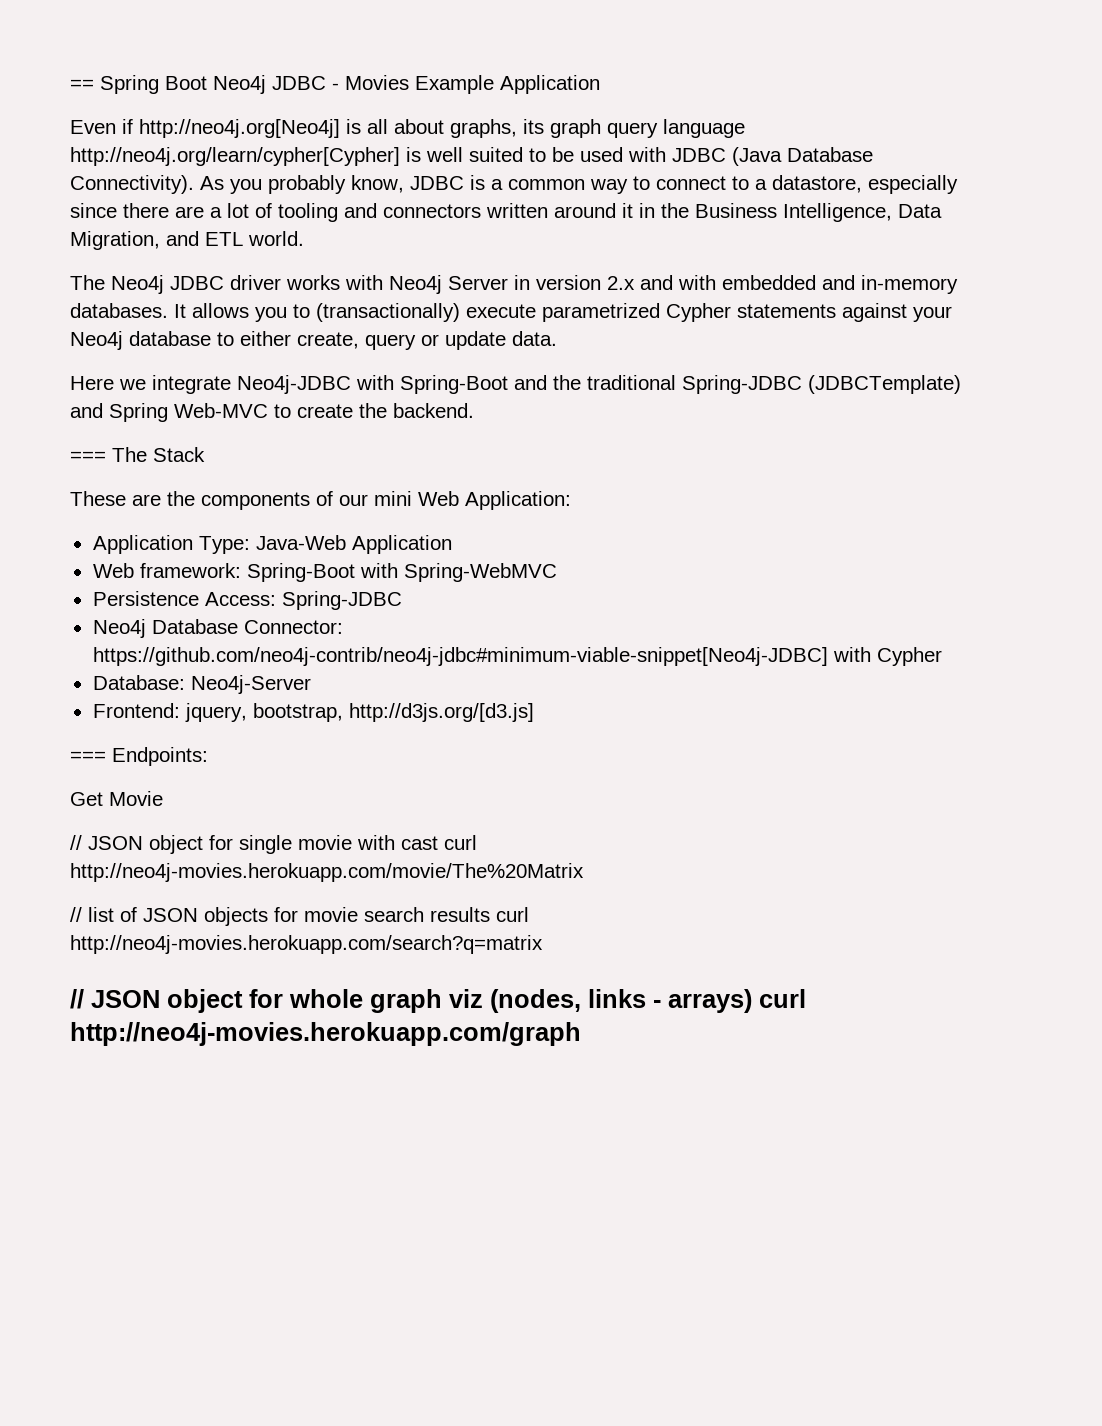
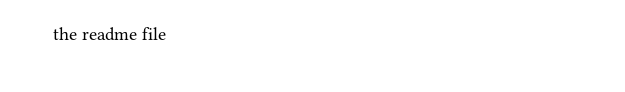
- == Spring Boot Neo4j JDBC - Movies Example Application
- Even if http://neo4j.org[Neo4j] is all about graphs, its graph query language http://neo4j.org/learn/cypher[Cypher] is well suited to be used with JDBC (Java Database Connectivity). As you probably know, JDBC is a common way to connect to a datastore, especially since there are a lot of tooling and connectors written around it in the Business Intelligence, Data Migration, and ETL world.
- The Neo4j JDBC driver works with Neo4j Server in version 2.x and with embedded and in-memory databases. It allows you to (transactionally) execute parametrized Cypher statements against your Neo4j database to either create, query or update data.
- Here we integrate Neo4j-JDBC with Spring-Boot and the traditional Spring-JDBC (JDBCTemplate) and Spring Web-MVC to create the backend.
- === The Stack
- These are the components of our mini Web Application:
- Application Type: Java-Web Application
- Web framework: Spring-Boot with Spring-WebMVC
- Persistence Access: Spring-JDBC
- Neo4j Database Connector: https://github.com/neo4j-contrib/neo4j-jdbc#minimum-viable-snippet[Neo4j-JDBC] with Cypher
- Database: Neo4j-Server
- Frontend: jquery, bootstrap, http://d3js.org/[d3.js]
- === Endpoints:
- Get Movie
- // JSON object for single movie with cast curl http://neo4j-movies.herokuapp.com/movie/The%20Matrix
- // list of JSON objects for movie search results curl http://neo4j-movies.herokuapp.com/search?q=matrix
- // JSON object for whole graph viz (nodes, links - arrays) curl http://neo4j-movies.herokuapp.com/graph
+ the readme file

